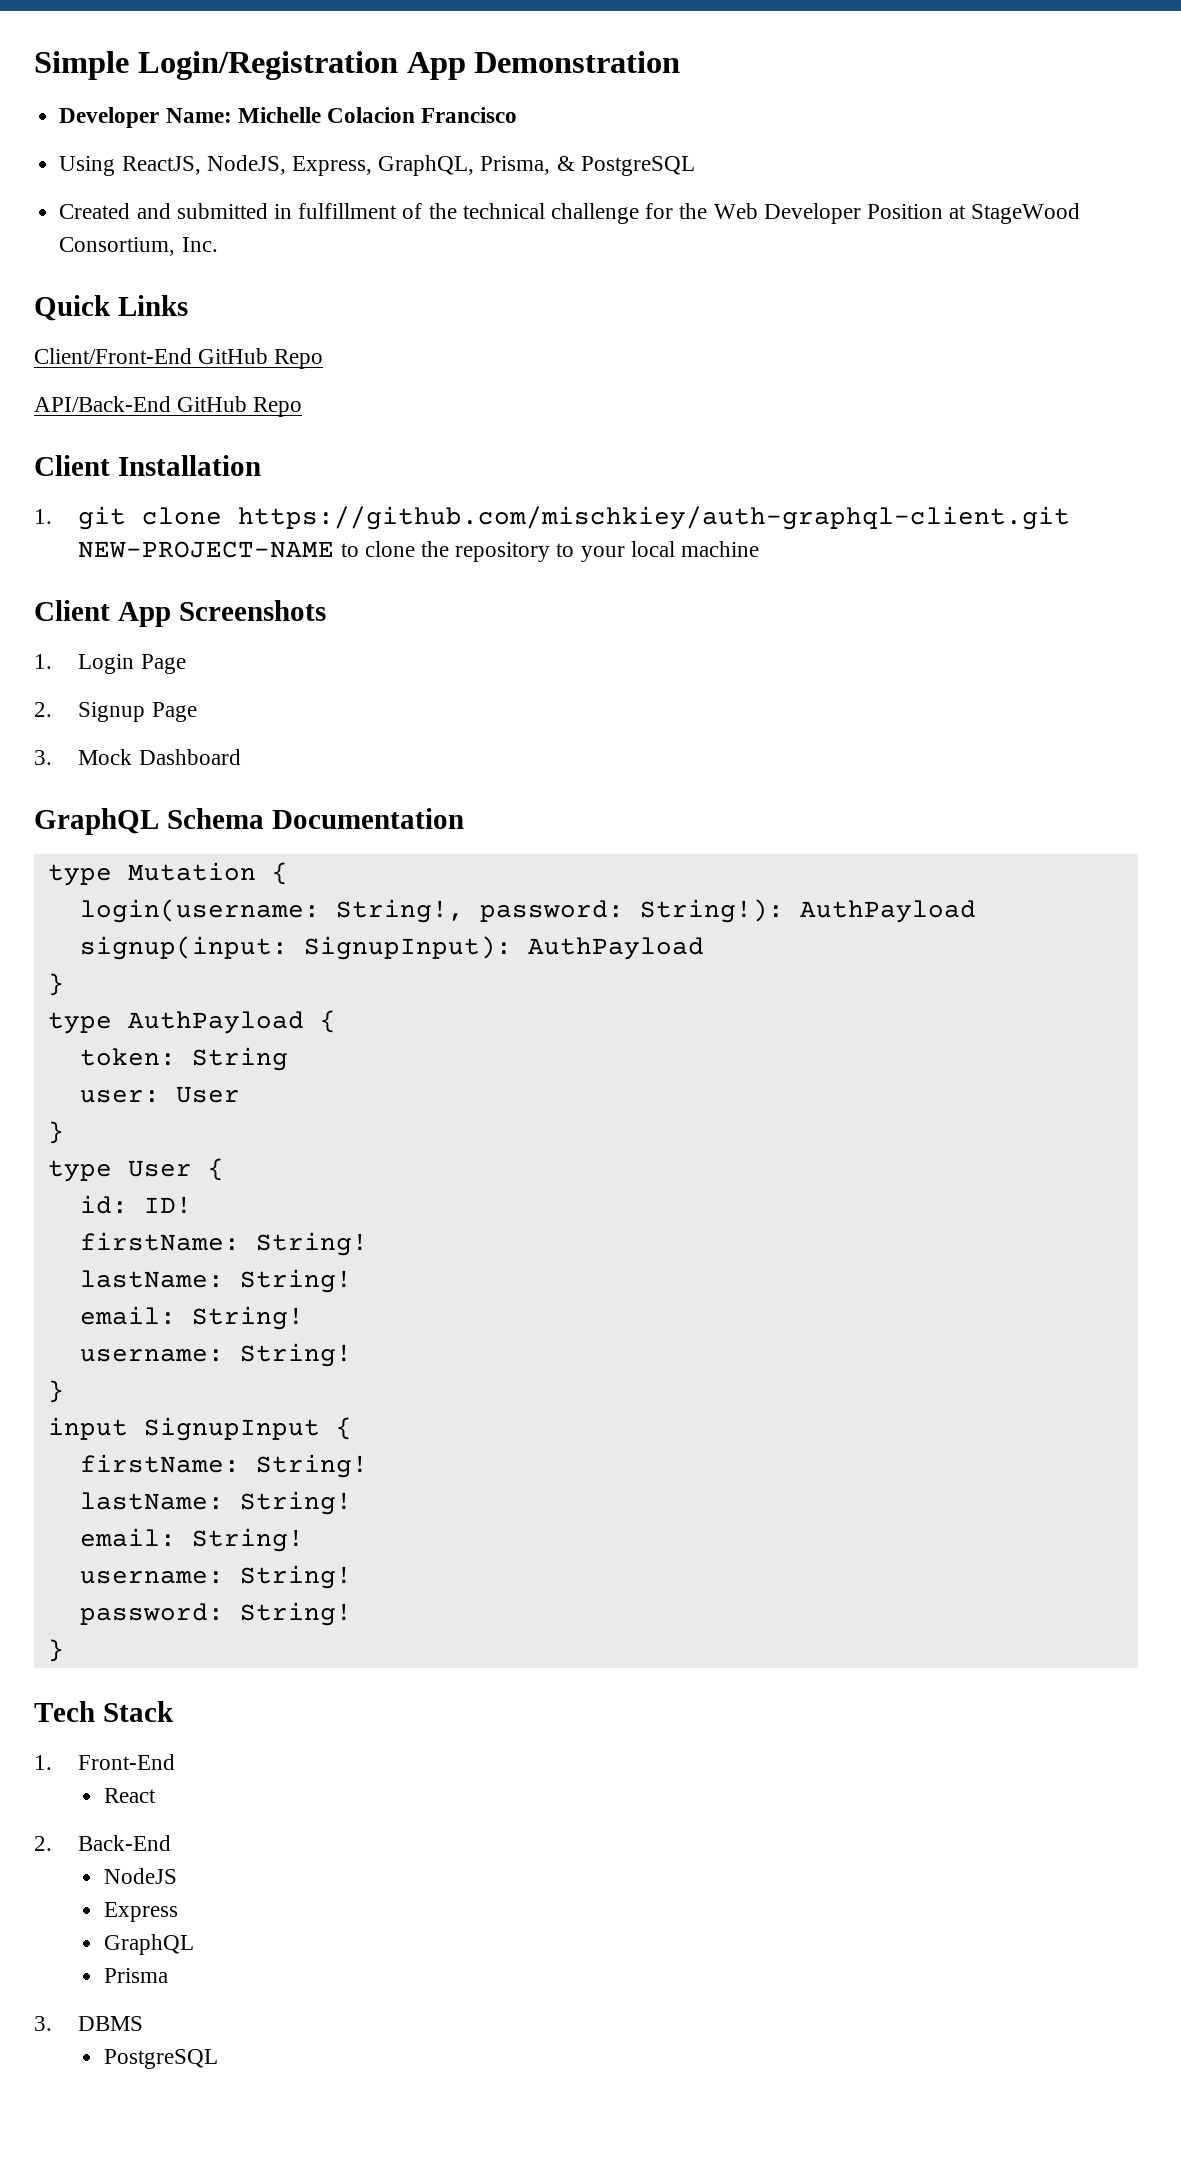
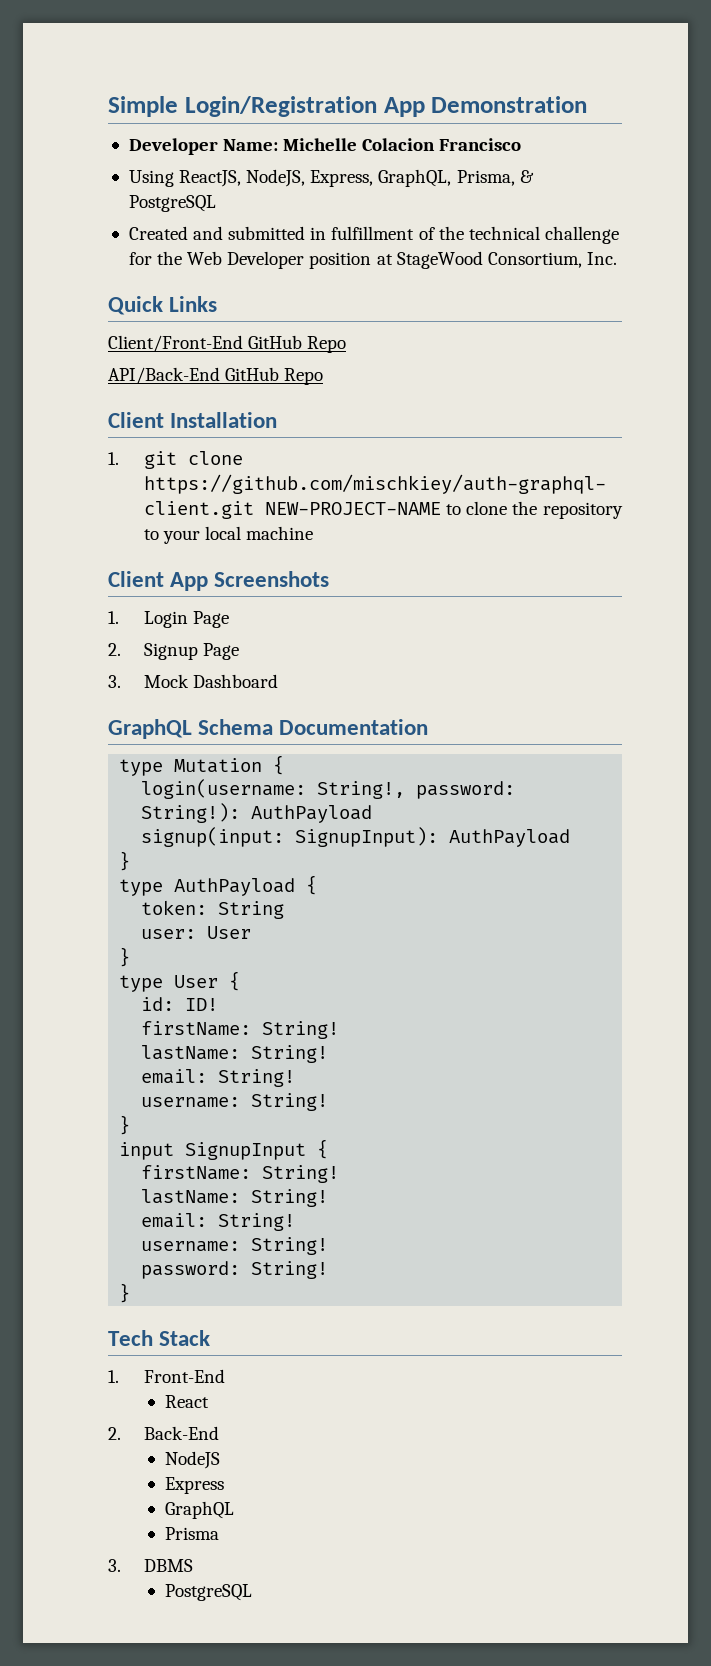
- Created and submitted in fulfillment of the technical challenge for the Web Developer Position at StageWood Consortium, Inc.
+ Created and submitted in fulfillment of the technical challenge for the Web Developer position at StageWood Consortium, Inc.

